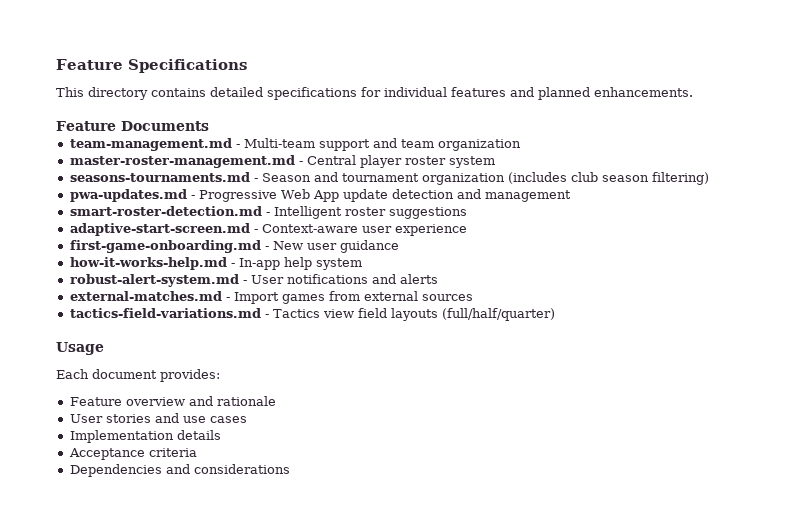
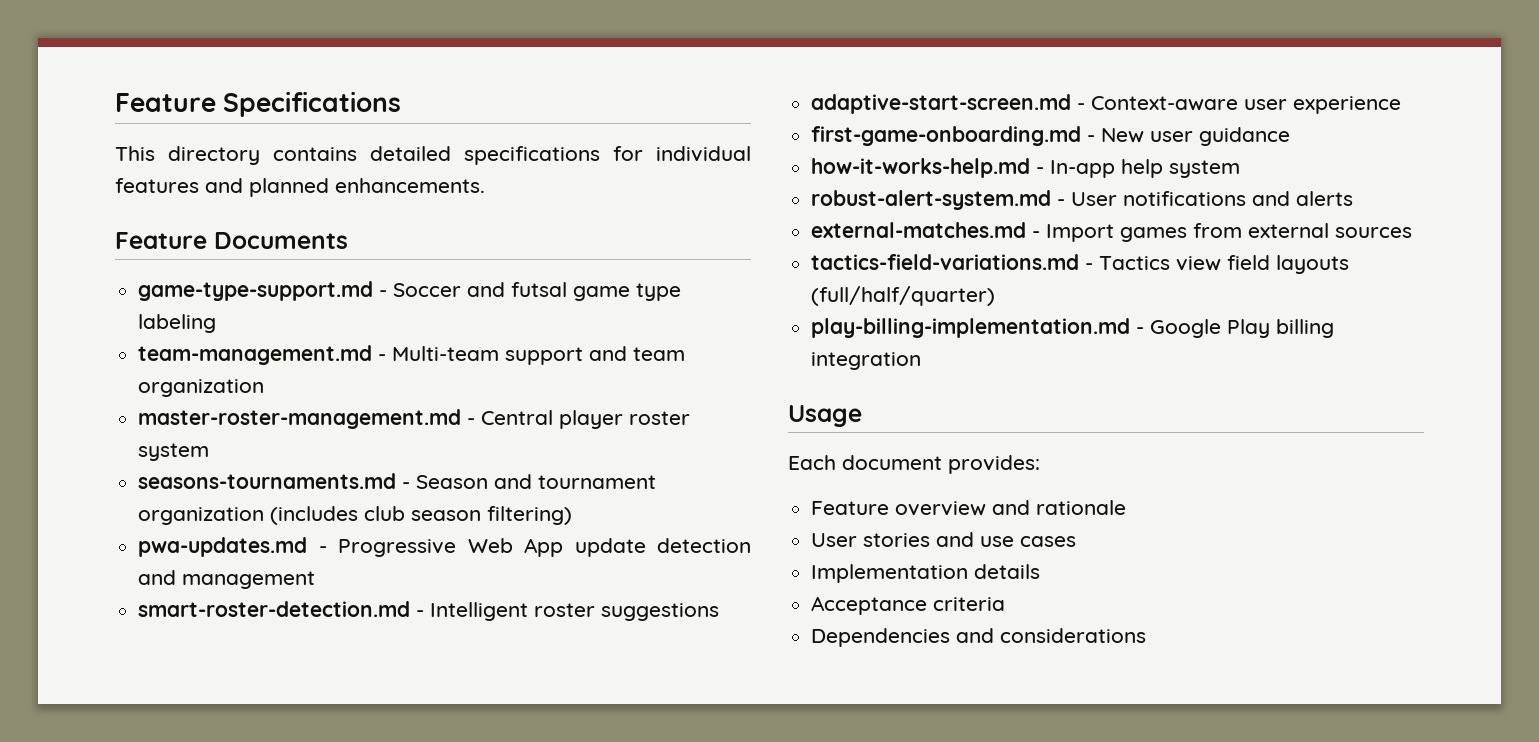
+ game-type-support.md - Soccer and futsal game type labeling
+ play-billing-implementation.md - Google Play billing integration

